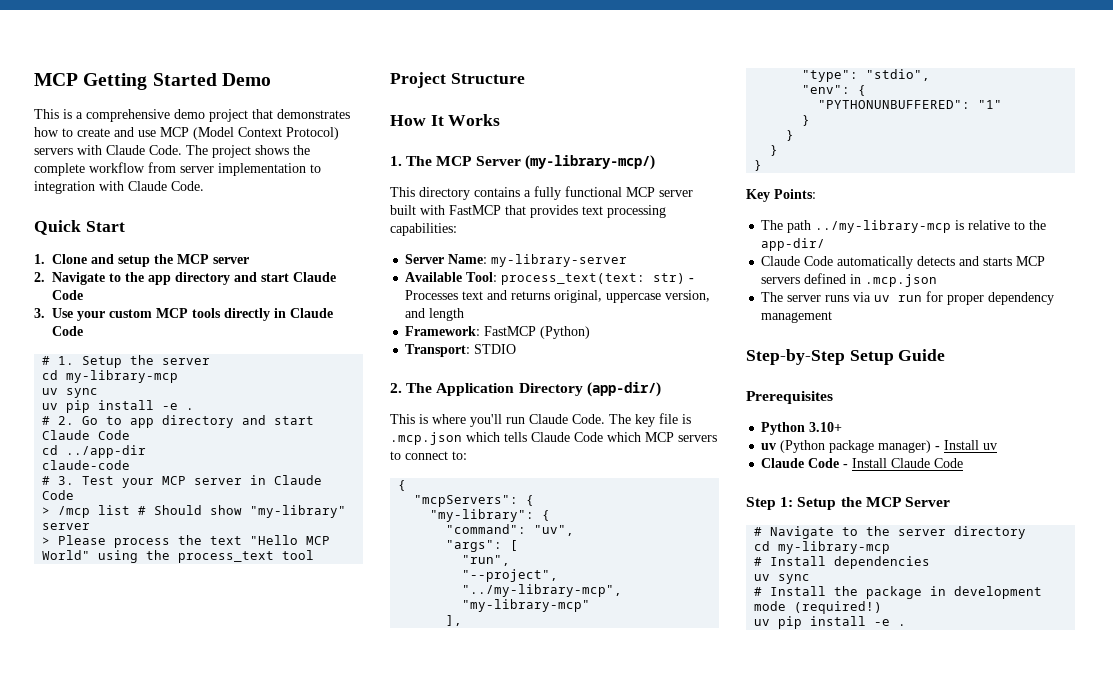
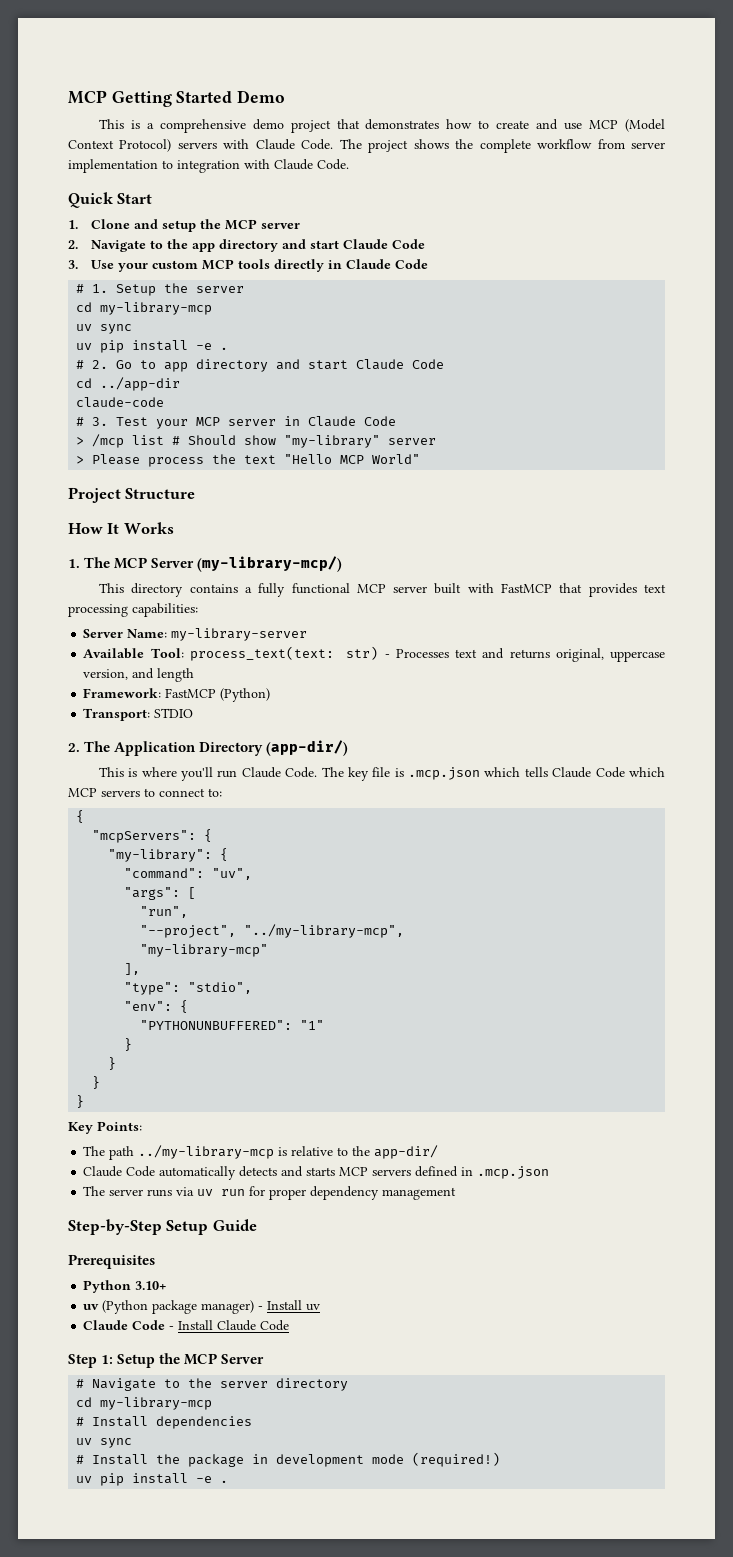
- > Please process the text "Hello MCP World" using the process_text tool
+ > Please process the text "Hello MCP World"

